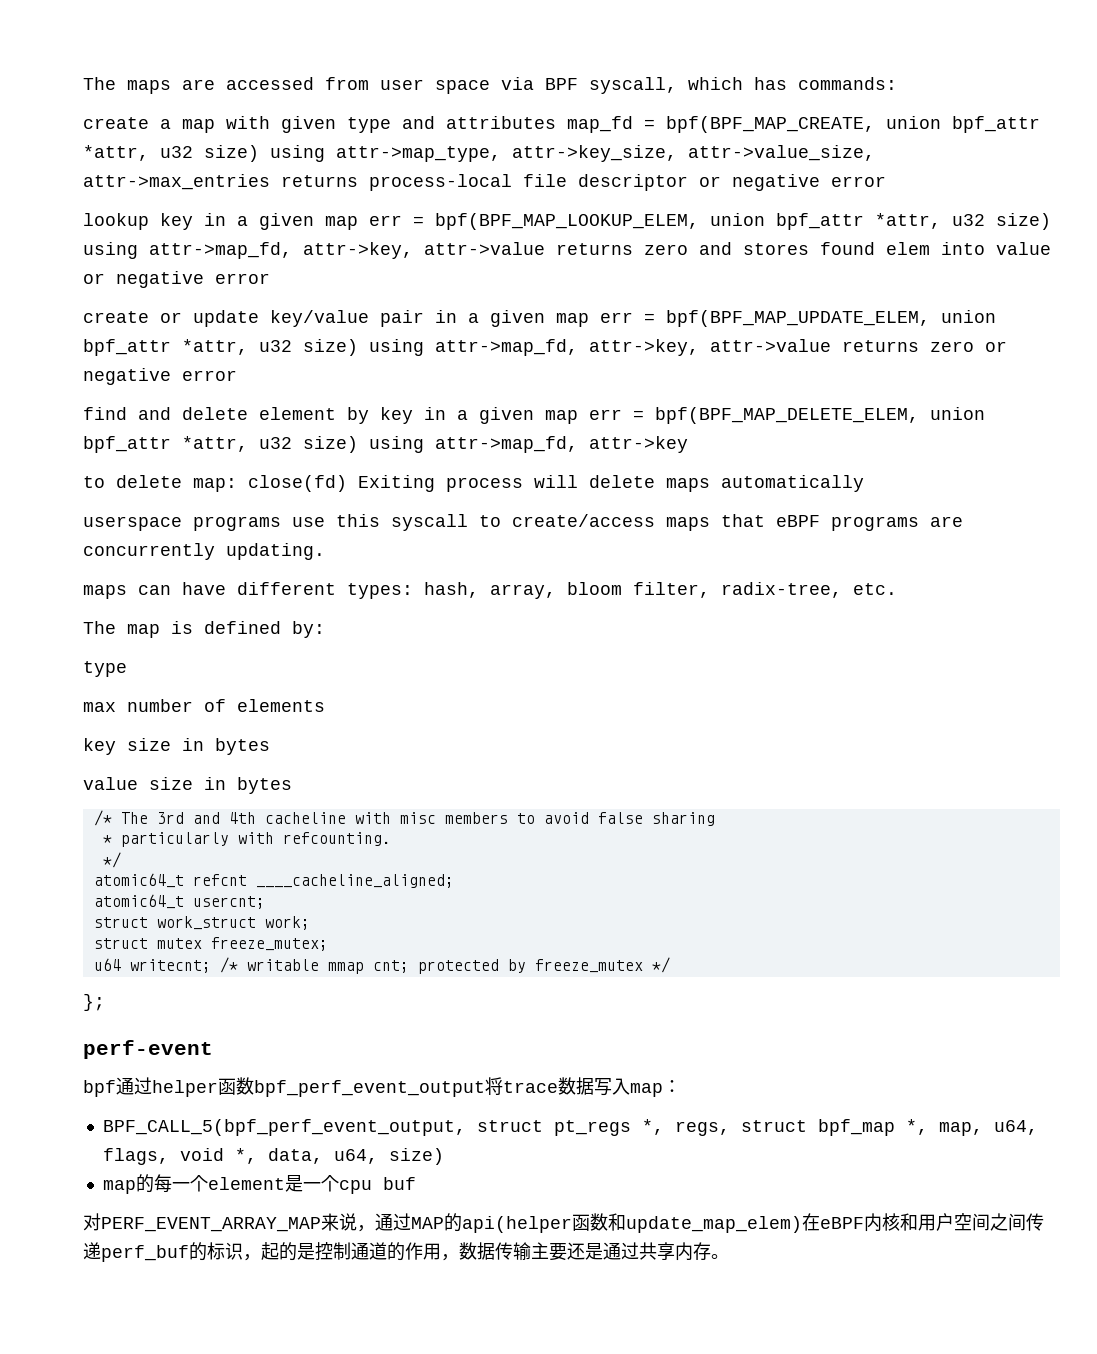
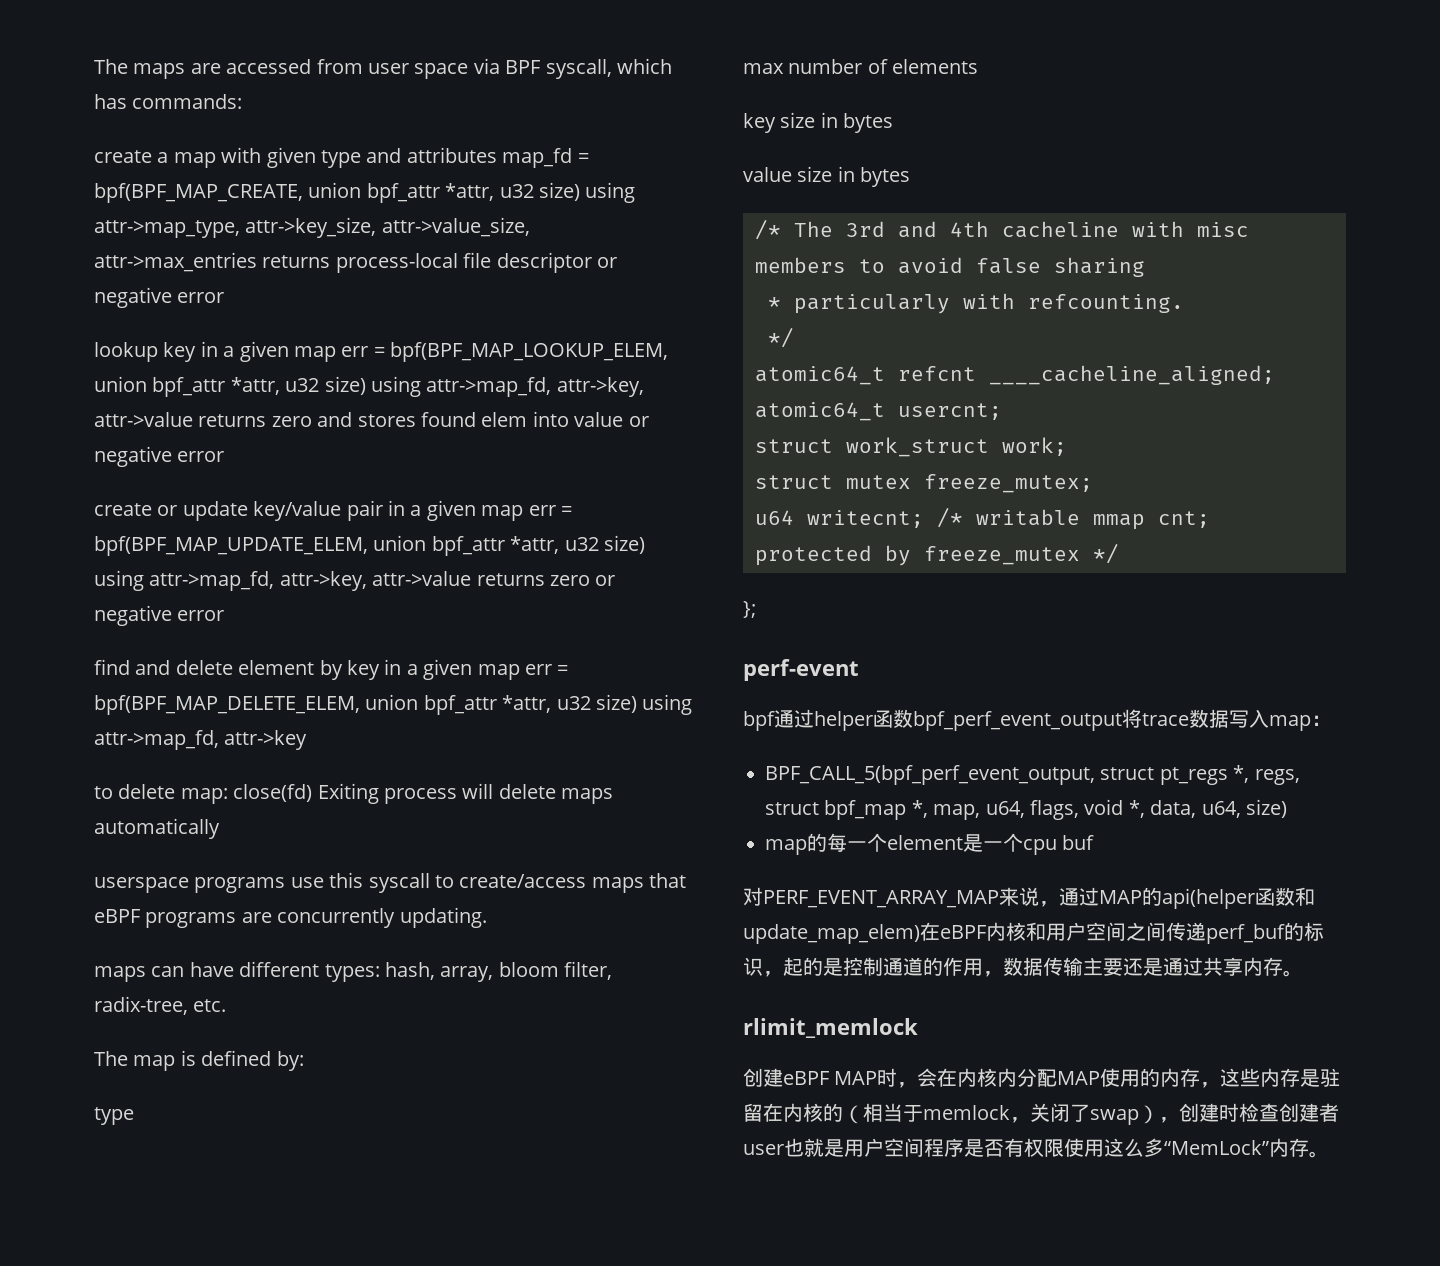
+ rlimit_memlock
+ 创建eBPF MAP时，会在内核内分配MAP使用的内存，这些内存是驻留在内核的（相当于memlock，关闭了swap），创建时检查创建者user也就是用户空间程序是否有权限使用这么多“MemLock”内存。

